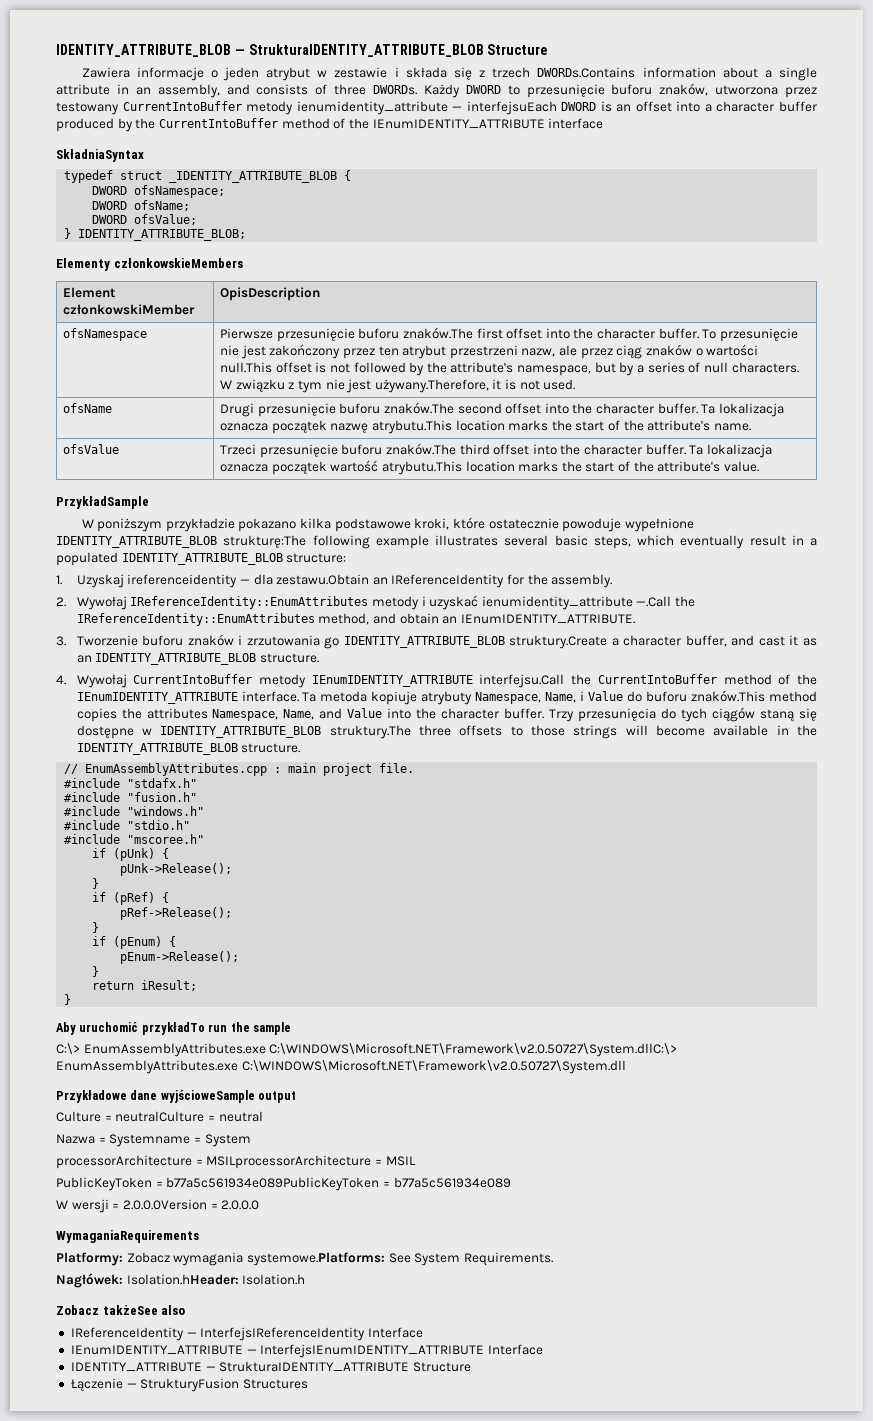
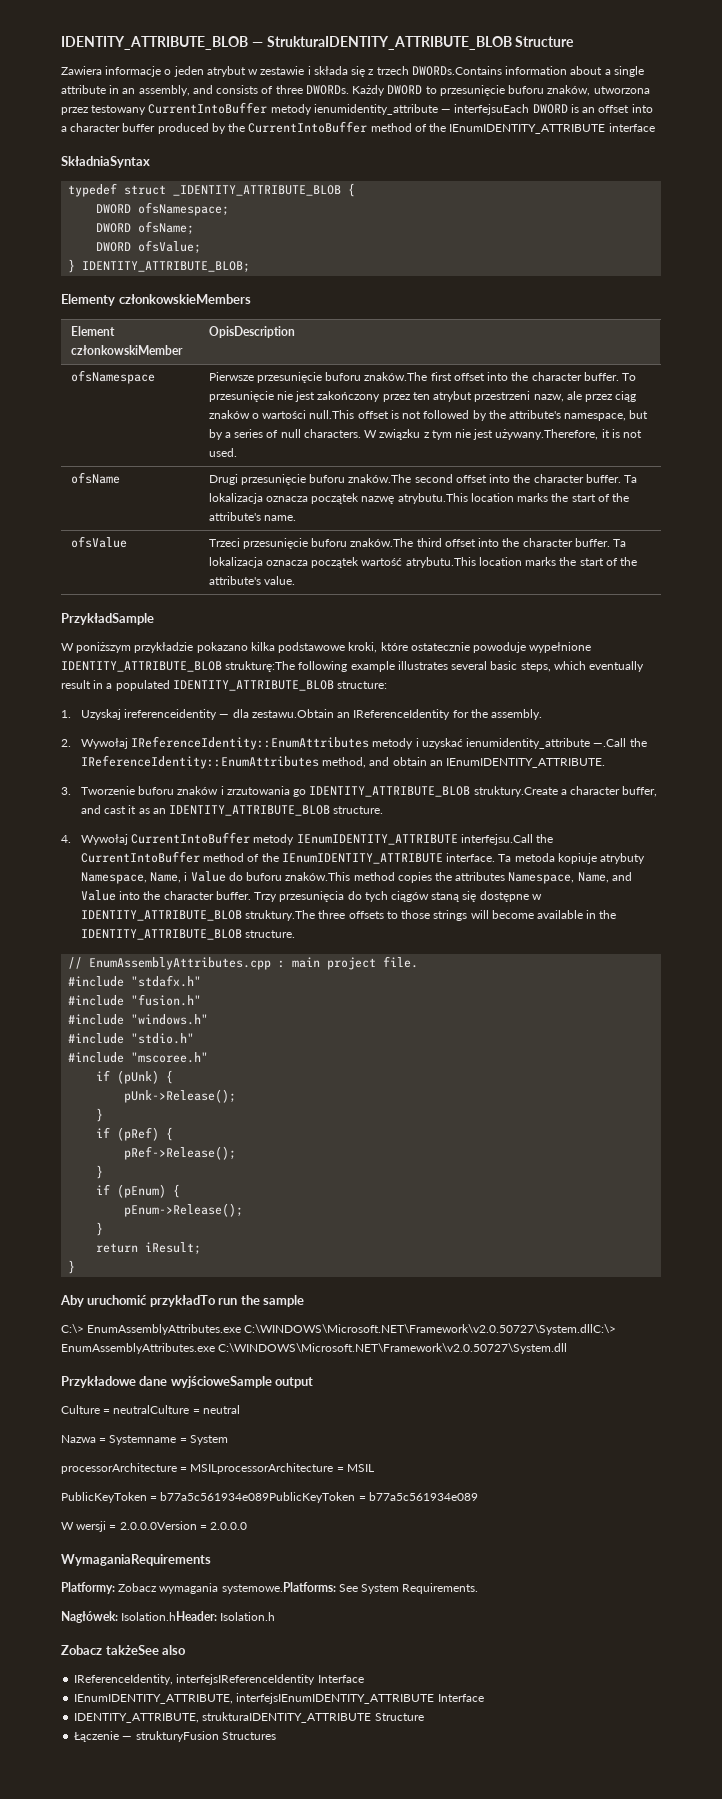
- IReferenceIdentity — InterfejsIReferenceIdentity Interface
- IEnumIDENTITY_ATTRIBUTE — InterfejsIEnumIDENTITY_ATTRIBUTE Interface
- IDENTITY_ATTRIBUTE — StrukturaIDENTITY_ATTRIBUTE Structure
+ IReferenceIdentity, interfejsIReferenceIdentity Interface
+ IEnumIDENTITY_ATTRIBUTE, interfejsIEnumIDENTITY_ATTRIBUTE Interface
+ IDENTITY_ATTRIBUTE, strukturaIDENTITY_ATTRIBUTE Structure
- Łączenie — StrukturyFusion Structures
+ Łączenie — strukturyFusion Structures

